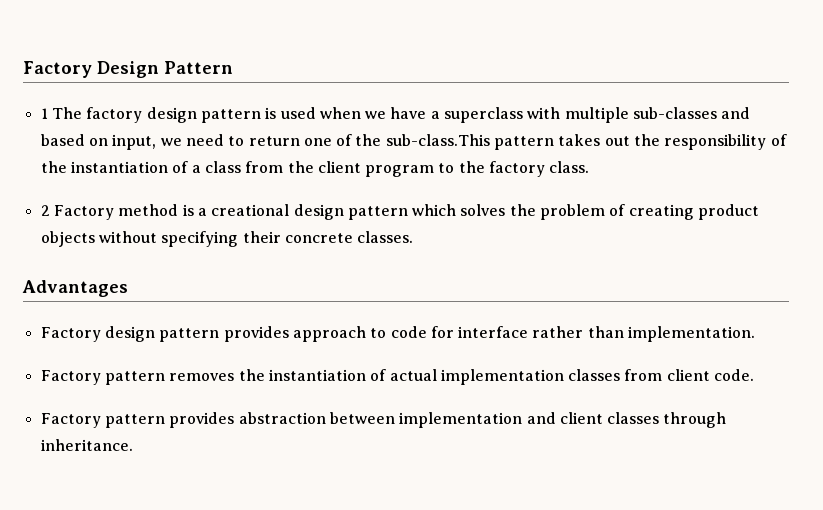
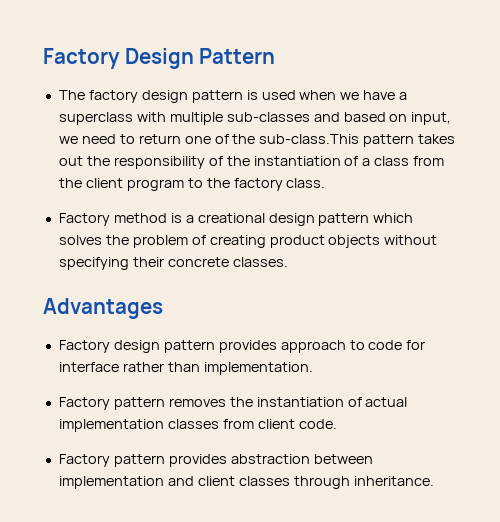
- 1 The factory design pattern is used when we have a superclass with multiple sub-classes and based on input, we need to return one of the sub-class.This pattern takes out the responsibility of the instantiation of a class from the client program to the factory class.
+ The factory design pattern is used when we have a superclass with multiple sub-classes and based on input, we need to return one of the sub-class.This pattern takes out the responsibility of the instantiation of a class from the client program to the factory class.
- 2 Factory method is a creational design pattern which solves the problem of creating product objects without specifying their concrete classes.
+ Factory method is a creational design pattern which solves the problem of creating product objects without specifying their concrete classes.

